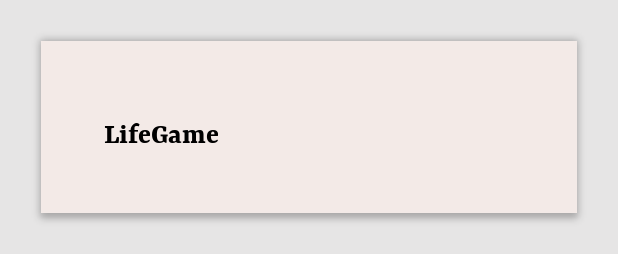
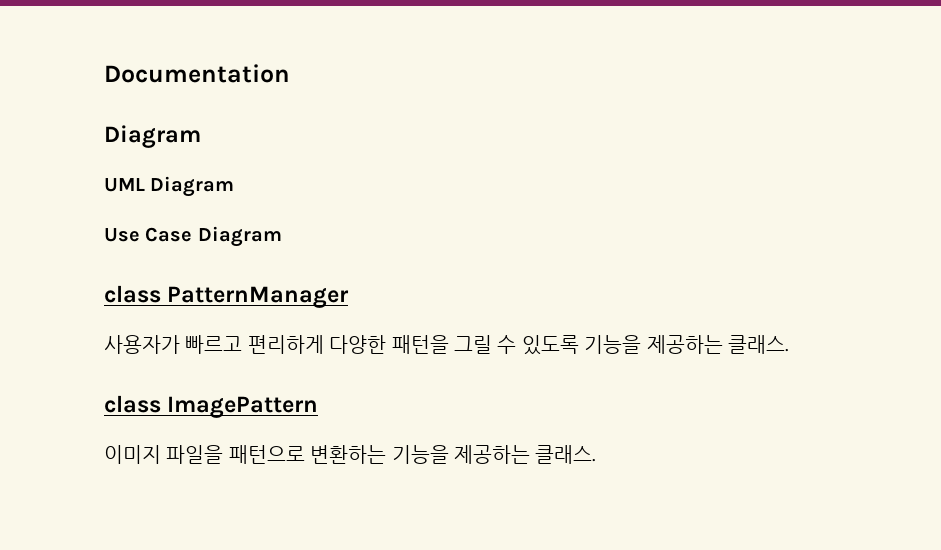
- LifeGame
+ Documentation
+ Diagram
+ UML Diagram
+ Use Case Diagram
+ class PatternManager
+ 사용자가 빠르고 편리하게 다양한 패턴을 그릴 수 있도록 기능을 제공하는 클래스.
+ class ImagePattern
+ 이미지 파일을 패턴으로 변환하는 기능을 제공하는 클래스.

